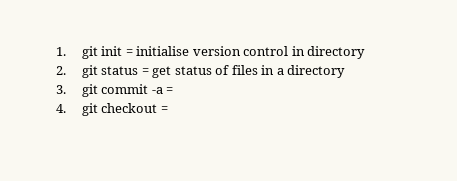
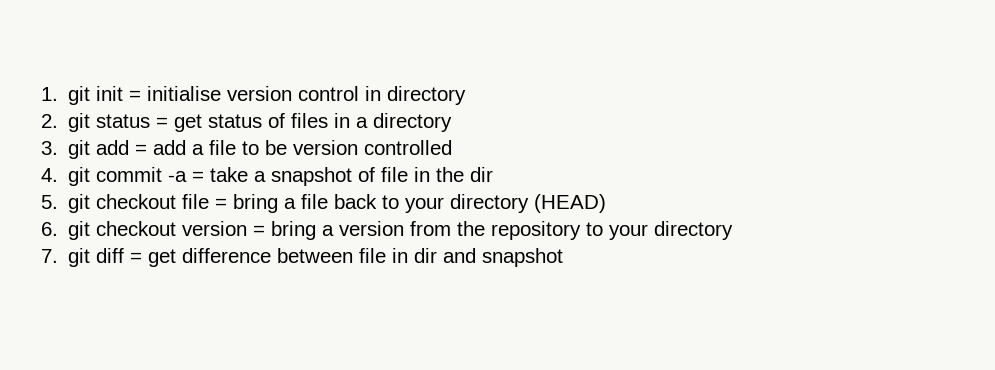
- 3. git commit -a =
- 4. git checkout =
+ 3. git add = add a file to be version controlled
+ 4. git commit -a = take a snapshot of file in the dir
+ 5. git checkout file = bring a file back to your directory (HEAD)
+ 6. git checkout version = bring a version from the repository to your directory
+ 7. git diff = get difference between file in dir and snapshot

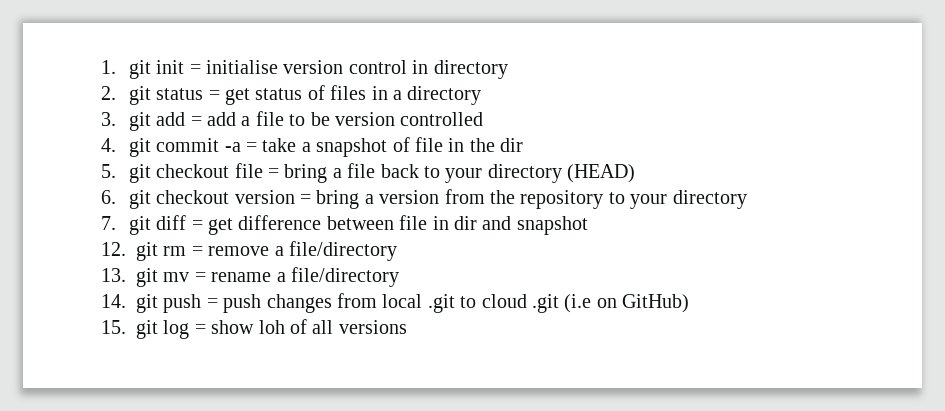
+ 12. git rm = remove a file/directory
+ 13. git mv = rename a file/directory
+ 14. git push = push changes from local .git to cloud .git (i.e on GitHub)
+ 15. git log = show loh of all versions

